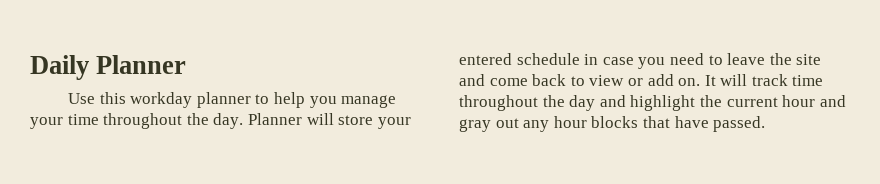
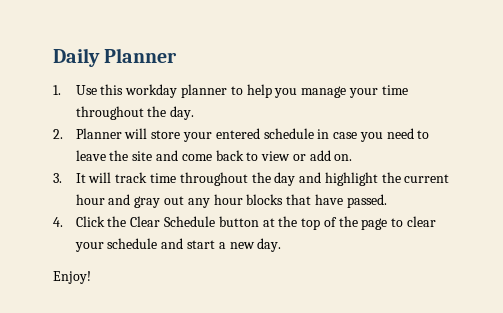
- Use this workday planner to help you manage your time throughout the day. Planner will store your entered schedule in case you need to leave the site and come back to view or add on. It will track time throughout the day and highlight the current hour and gray out any hour blocks that have passed.
+ 1. Use this workday planner to help you manage your time throughout the day.
+ 2. Planner will store your entered schedule in case you need to leave the site and come back to view or add on.
+ 3. It will track time throughout the day and highlight the current hour and gray out any hour blocks that have passed.
+ 4. Click the Clear Schedule button at the top of the page to clear your schedule and start a new day.
+ Enjoy!

